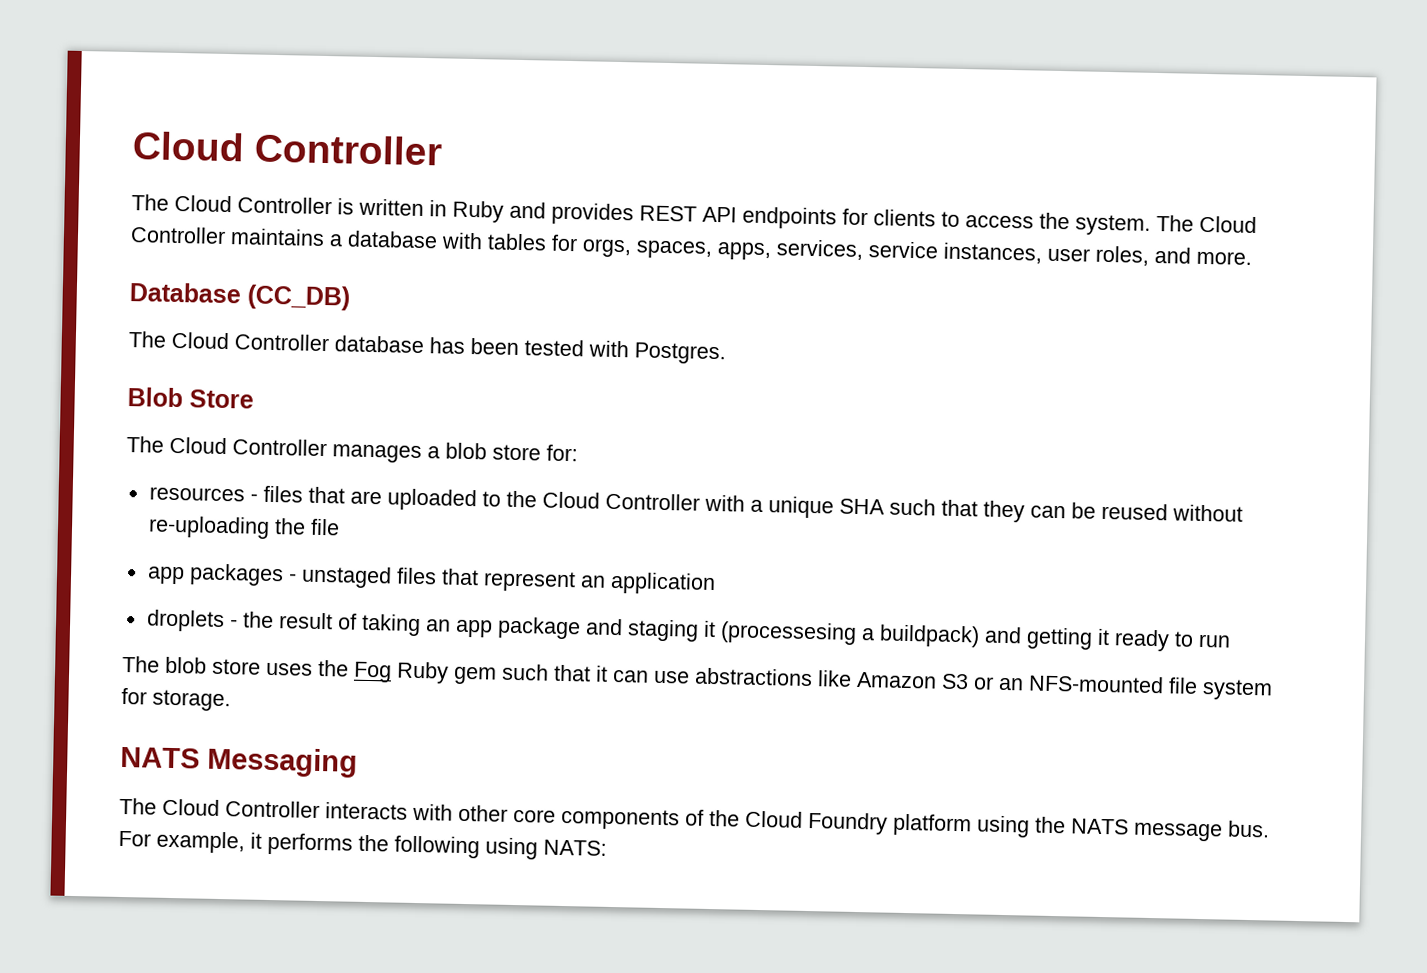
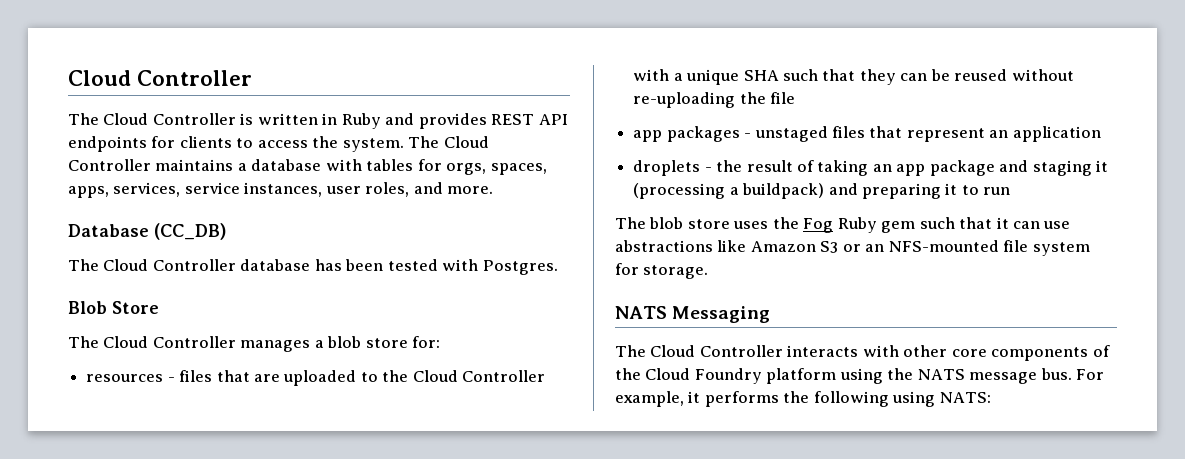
- droplets - the result of taking an app package and staging it (processesing a buildpack) and getting it ready to run
+ droplets - the result of taking an app package and staging it (processing a buildpack) and preparing it to run

